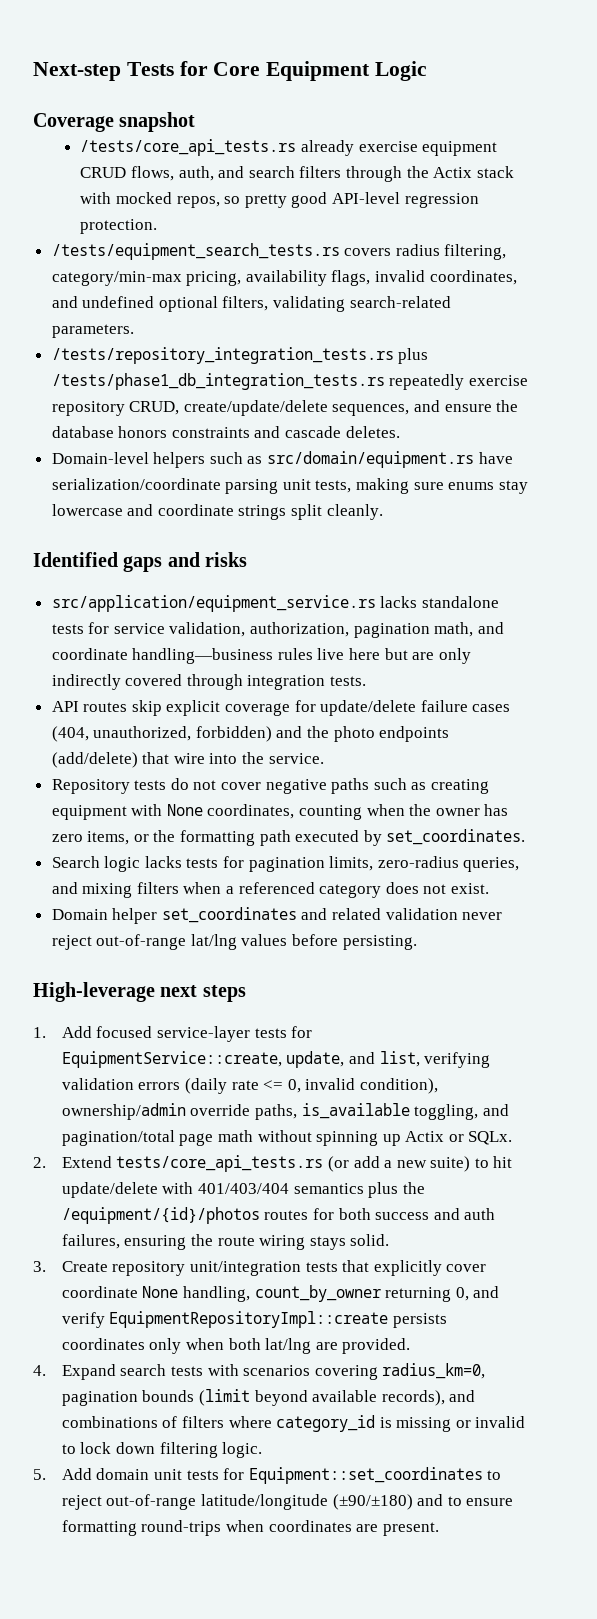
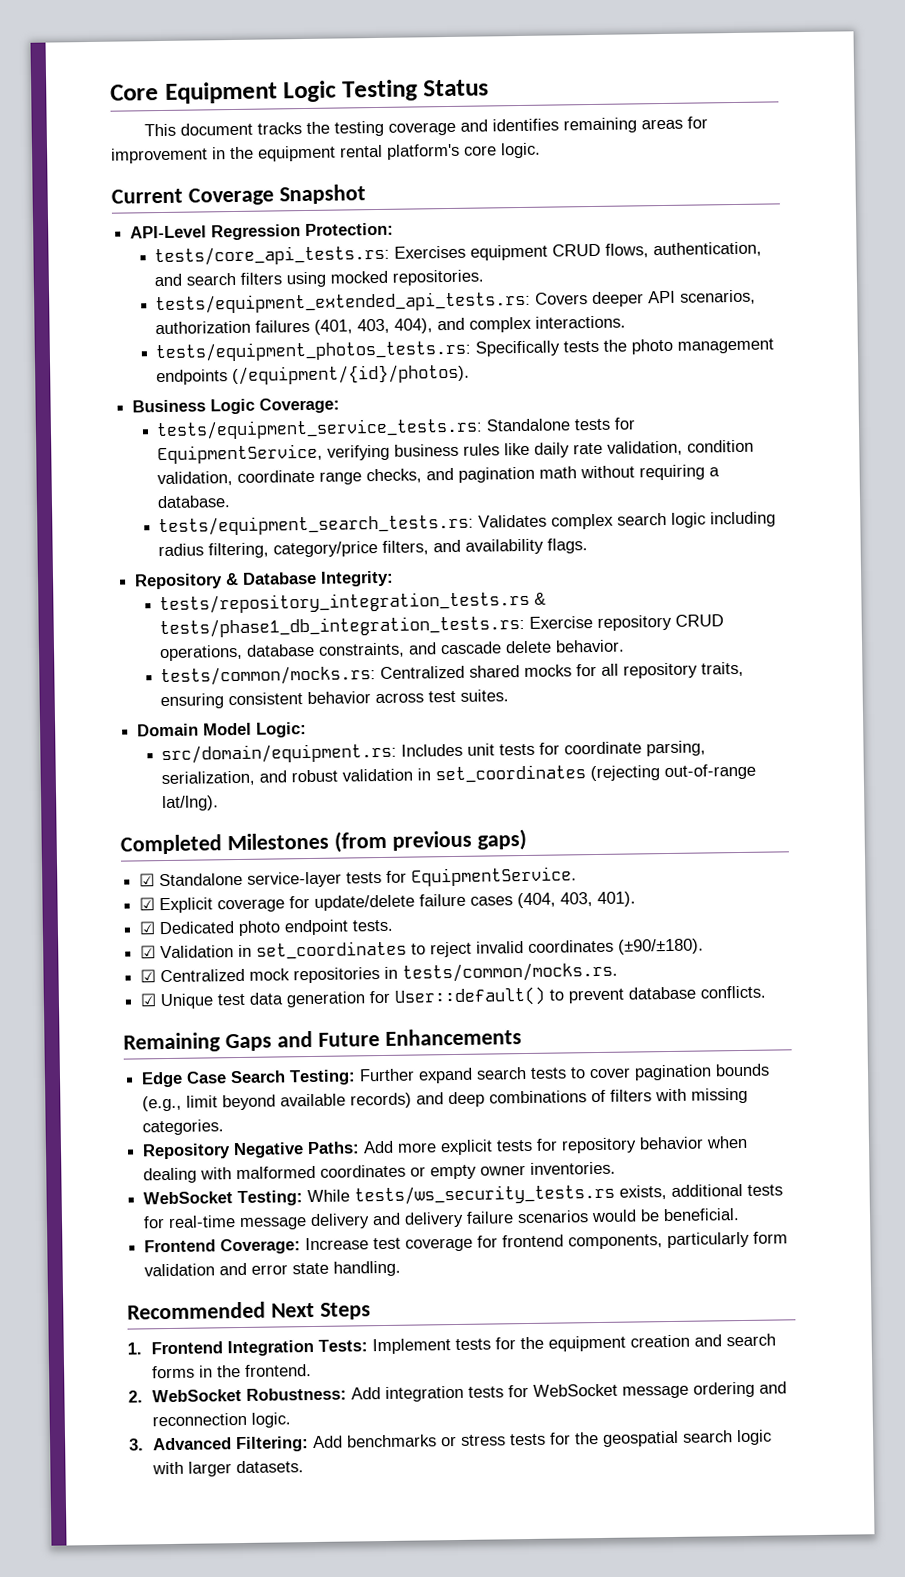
- Next-step Tests for Core Equipment Logic
- Coverage snapshot
- /tests/core_api_tests.rs already exercise equipment CRUD flows, auth, and search filters through the Actix stack with mocked repos, so pretty good API-level regression protection.
- /tests/equipment_search_tests.rs covers radius filtering, category/min-max pricing, availability flags, invalid coordinates, and undefined optional filters, validating search-related parameters.
- /tests/repository_integration_tests.rs plus /tests/phase1_db_integration_tests.rs repeatedly exercise repository CRUD, create/update/delete sequences, and ensure the database honors constraints and cascade deletes.
- Domain-level helpers such as src/domain/equipment.rs have serialization/coordinate parsing unit tests, making sure enums stay lowercase and coordinate strings split cleanly.
- Identified gaps and risks
- src/application/equipment_service.rs lacks standalone tests for service validation, authorization, pagination math, and coordinate handling—business rules live here but are only indirectly covered through integration tests.
- API routes skip explicit coverage for update/delete failure cases (404, unauthorized, forbidden) and the photo endpoints (add/delete) that wire into the service.
- Repository tests do not cover negative paths such as creating equipment with None coordinates, counting when the owner has zero items, or the formatting path executed by set_coordinates.
- Search logic lacks tests for pagination limits, zero-radius queries, and mixing filters when a referenced category does not exist.
- Domain helper set_coordinates and related validation never reject out-of-range lat/lng values before persisting.
- High-leverage next steps
- 1. Add focused service-layer tests for EquipmentService::create, update, and list, verifying validation errors (daily rate <= 0, invalid condition), ownership/admin override paths, is_available toggling, and pagination/total page math without spinning up Actix or SQLx.
- 2. Extend tests/core_api_tests.rs (or add a new suite) to hit update/delete with 401/403/404 semantics plus the /equipment/{id}/photos routes for both success and auth failures, ensuring the route wiring stays solid.
- 3. Create repository unit/integration tests that explicitly cover coordinate None handling, count_by_owner returning 0, and verify EquipmentRepositoryImpl::create persists coordinates only when both lat/lng are provided.
- 4. Expand search tests with scenarios covering radius_km=0, pagination bounds (limit beyond available records), and combinations of filters where category_id is missing or invalid to lock down filtering logic.
- 5. Add domain unit tests for Equipment::set_coordinates to reject out-of-range latitude/longitude (±90/±180) and to ensure formatting round-trips when coordinates are present.
+ Core Equipment Logic Testing Status
+ This document tracks the testing coverage and identifies remaining areas for improvement in the equipment rental platform's core logic.
+ Current Coverage Snapshot
+ API-Level Regression Protection:
+ tests/core_api_tests.rs: Exercises equipment CRUD flows, authentication, and search filters using mocked repositories.
+ tests/equipment_extended_api_tests.rs: Covers deeper API scenarios, authorization failures (401, 403, 404), and complex interactions.
+ tests/equipment_photos_tests.rs: Specifically tests the photo management endpoints (/equipment/{id}/photos).
+ Business Logic Coverage:
+ tests/equipment_service_tests.rs: Standalone tests for EquipmentService, verifying business rules like daily rate validation, condition validation, coordinate range checks, and pagination math without requiring a database.
+ tests/equipment_search_tests.rs: Validates complex search logic including radius filtering, category/price filters, and availability flags.
+ Repository & Database Integrity:
+ tests/repository_integration_tests.rs & tests/phase1_db_integration_tests.rs: Exercise repository CRUD operations, database constraints, and cascade delete behavior.
+ tests/common/mocks.rs: Centralized shared mocks for all repository traits, ensuring consistent behavior across test suites.
+ Domain Model Logic:
+ src/domain/equipment.rs: Includes unit tests for coordinate parsing, serialization, and robust validation in set_coordinates (rejecting out-of-range lat/lng).
+ Completed Milestones (from previous gaps)
+ ☑ Standalone service-layer tests for EquipmentService.
+ ☑ Explicit coverage for update/delete failure cases (404, 403, 401).
+ ☑ Dedicated photo endpoint tests.
+ ☑ Validation in set_coordinates to reject invalid coordinates (±90/±180).
+ ☑ Centralized mock repositories in tests/common/mocks.rs.
+ ☑ Unique test data generation for User::default() to prevent database conflicts.
+ Remaining Gaps and Future Enhancements
+ Edge Case Search Testing: Further expand search tests to cover pagination bounds (e.g., limit beyond available records) and deep combinations of filters with missing categories.
+ Repository Negative Paths: Add more explicit tests for repository behavior when dealing with malformed coordinates or empty owner inventories.
+ WebSocket Testing: While tests/ws_security_tests.rs exists, additional tests for real-time message delivery and delivery failure scenarios would be beneficial.
+ Frontend Coverage: Increase test coverage for frontend components, particularly form validation and error state handling.
+ Recommended Next Steps
+ 1. Frontend Integration Tests: Implement tests for the equipment creation and search forms in the frontend.
+ 2. WebSocket Robustness: Add integration tests for WebSocket message ordering and reconnection logic.
+ 3. Advanced Filtering: Add benchmarks or stress tests for the geospatial search logic with larger datasets.

